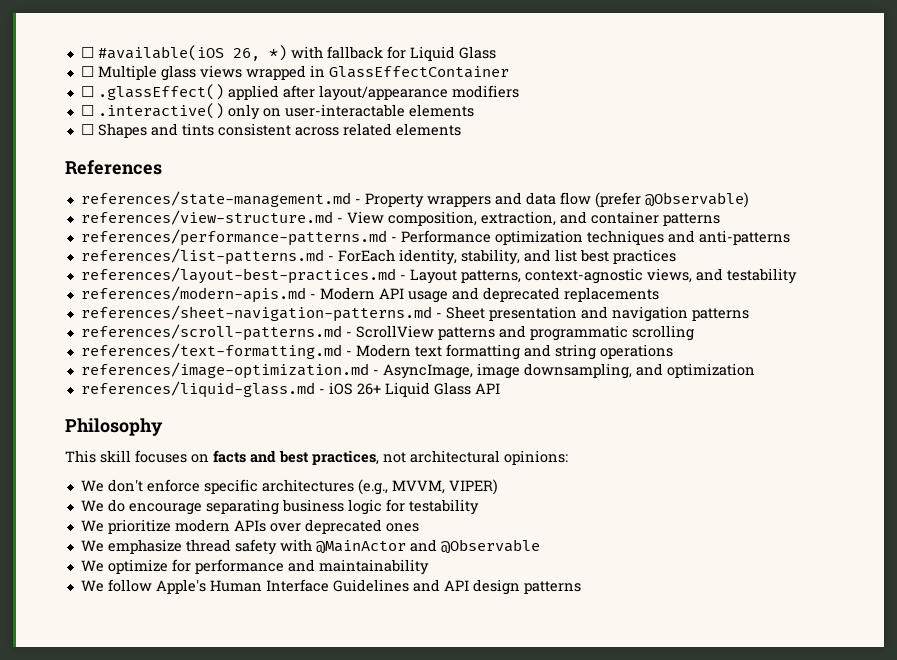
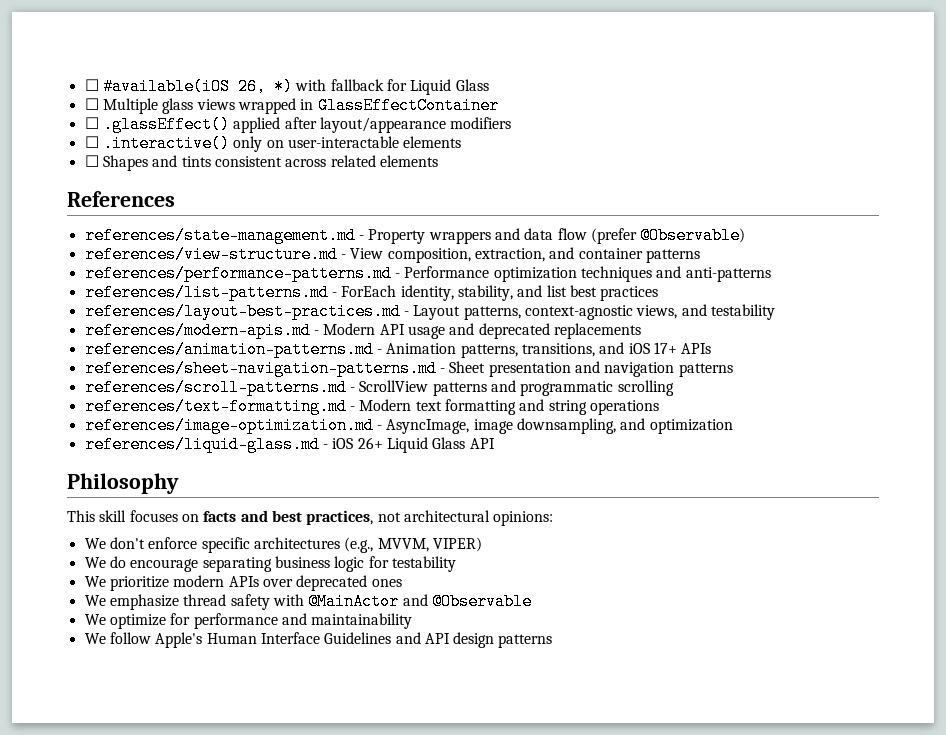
+ references/animation-patterns.md - Animation patterns, transitions, and iOS 17+ APIs

